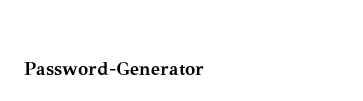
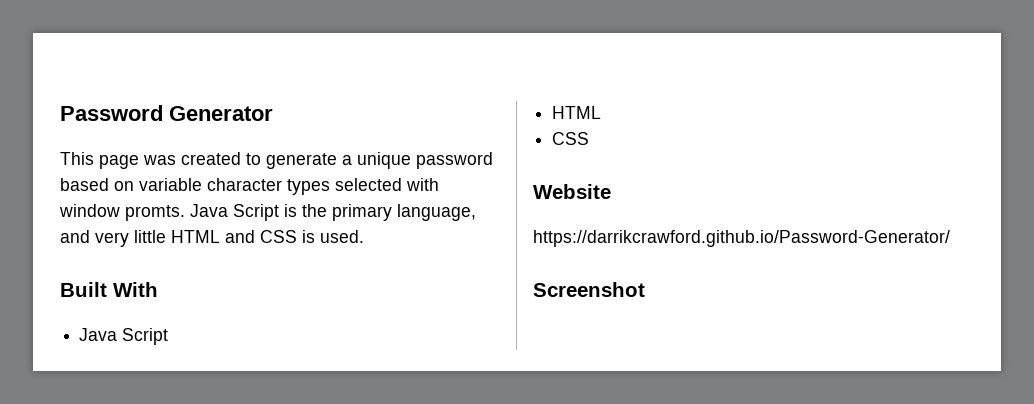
- Password-Generator
+ Password Generator
+ This page was created to generate a unique password based on variable character types selected with window promts. Java Script is the primary language, and very little HTML and CSS is used.
+ Built With
+ Java Script
+ HTML
+ CSS
+ Website
+ https://darrikcrawford.github.io/Password-Generator/
+ Screenshot

